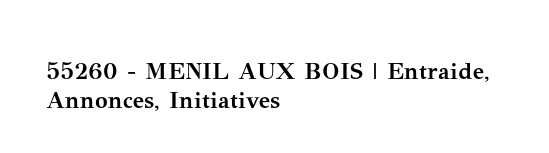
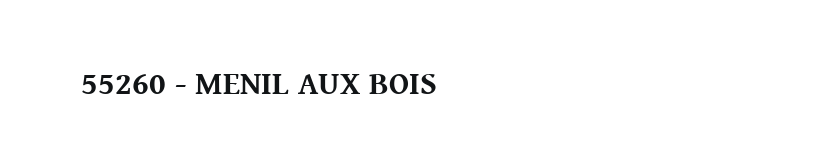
- 55260 - MENIL AUX BOIS | Entraide, Annonces, Initiatives
+ 55260 - MENIL AUX BOIS

